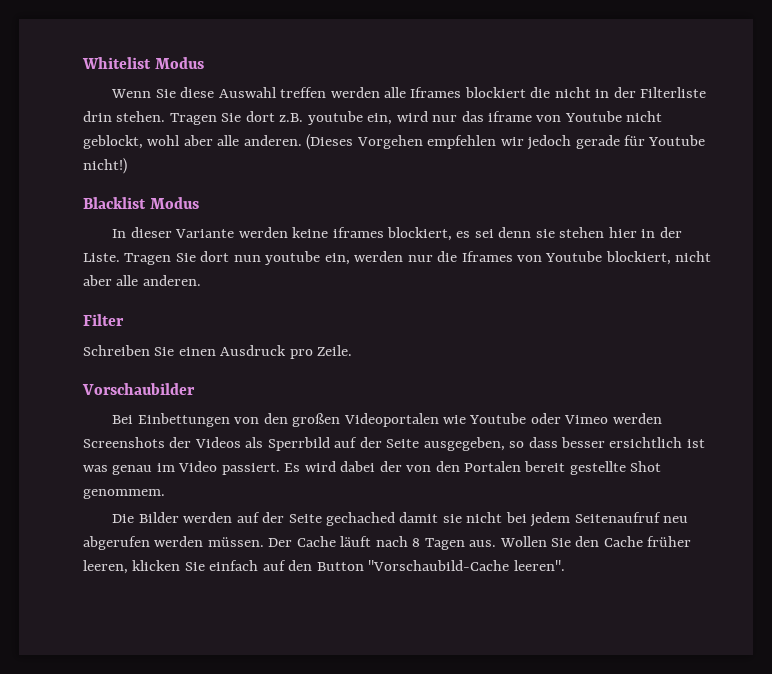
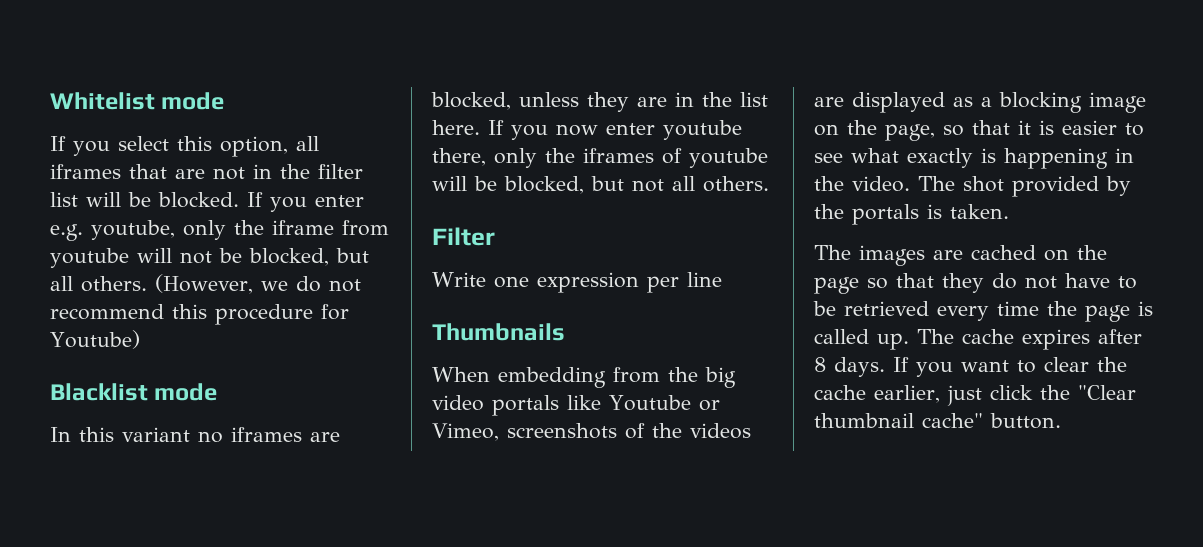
- Whitelist Modus
- Wenn Sie diese Auswahl treffen werden alle Iframes blockiert die nicht in der Filterliste drin stehen. Tragen Sie dort z.B. youtube ein, wird nur das iframe von Youtube nicht geblockt, wohl aber alle anderen. (Dieses Vorgehen empfehlen wir jedoch gerade für Youtube nicht!)
+ Whitelist mode
+ If you select this option, all iframes that are not in the filter list will be blocked. If you enter e.g. youtube, only the iframe from youtube will not be blocked, but all others. (However, we do not recommend this procedure for Youtube)
- Blacklist Modus
+ Blacklist mode
- In dieser Variante werden keine iframes blockiert, es sei denn sie stehen hier in der Liste. Tragen Sie dort nun youtube ein, werden nur die Iframes von Youtube blockiert, nicht aber alle anderen.
+ In this variant no iframes are blocked, unless they are in the list here. If you now enter youtube there, only the iframes of youtube will be blocked, but not all others.
  Filter
- Schreiben Sie einen Ausdruck pro Zeile.
- Vorschaubilder
- Bei Einbettungen von den großen Videoportalen wie Youtube oder Vimeo werden Screenshots der Videos als Sperrbild auf der Seite ausgegeben, so dass besser ersichtlich ist was genau im Video passiert. Es wird dabei der von den Portalen bereit gestellte Shot genommem.
- Die Bilder werden auf der Seite gechached damit sie nicht bei jedem Seitenaufruf neu abgerufen werden müssen. Der Cache läuft nach 8 Tagen aus. Wollen Sie den Cache früher leeren, klicken Sie einfach auf den Button "Vorschaubild-Cache leeren".
+ Write one expression per line
+ Thumbnails
+ When embedding from the big video portals like Youtube or Vimeo, screenshots of the videos are displayed as a blocking image on the page, so that it is easier to see what exactly is happening in the video. The shot provided by the portals is taken.
+ The images are cached on the page so that they do not have to be retrieved every time the page is called up. The cache expires after 8 days. If you want to clear the cache earlier, just click the "Clear thumbnail cache" button.

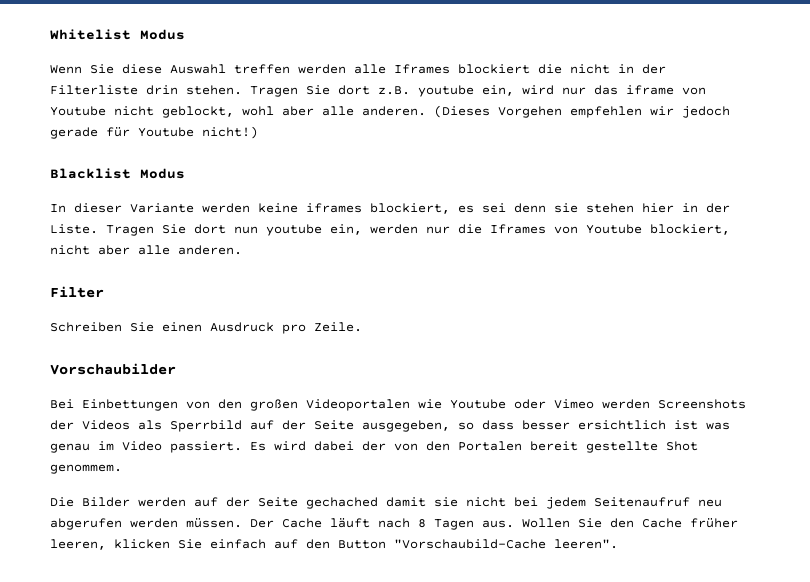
- Whitelist mode
- If you select this option, all iframes that are not in the filter list will be blocked. If you enter e.g. youtube, only the iframe from youtube will not be blocked, but all others. (However, we do not recommend this procedure for Youtube)
+ Whitelist Modus
+ Wenn Sie diese Auswahl treffen werden alle Iframes blockiert die nicht in der Filterliste drin stehen. Tragen Sie dort z.B. youtube ein, wird nur das iframe von Youtube nicht geblockt, wohl aber alle anderen. (Dieses Vorgehen empfehlen wir jedoch gerade für Youtube nicht!)
- Blacklist mode
+ Blacklist Modus
- In this variant no iframes are blocked, unless they are in the list here. If you now enter youtube there, only the iframes of youtube will be blocked, but not all others.
+ In dieser Variante werden keine iframes blockiert, es sei denn sie stehen hier in der Liste. Tragen Sie dort nun youtube ein, werden nur die Iframes von Youtube blockiert, nicht aber alle anderen.
  Filter
- Write one expression per line
- Thumbnails
- When embedding from the big video portals like Youtube or Vimeo, screenshots of the videos are displayed as a blocking image on the page, so that it is easier to see what exactly is happening in the video. The shot provided by the portals is taken.
- The images are cached on the page so that they do not have to be retrieved every time the page is called up. The cache expires after 8 days. If you want to clear the cache earlier, just click the "Clear thumbnail cache" button.
+ Schreiben Sie einen Ausdruck pro Zeile.
+ Vorschaubilder
+ Bei Einbettungen von den großen Videoportalen wie Youtube oder Vimeo werden Screenshots der Videos als Sperrbild auf der Seite ausgegeben, so dass besser ersichtlich ist was genau im Video passiert. Es wird dabei der von den Portalen bereit gestellte Shot genommem.
+ Die Bilder werden auf der Seite gechached damit sie nicht bei jedem Seitenaufruf neu abgerufen werden müssen. Der Cache läuft nach 8 Tagen aus. Wollen Sie den Cache früher leeren, klicken Sie einfach auf den Button "Vorschaubild-Cache leeren".

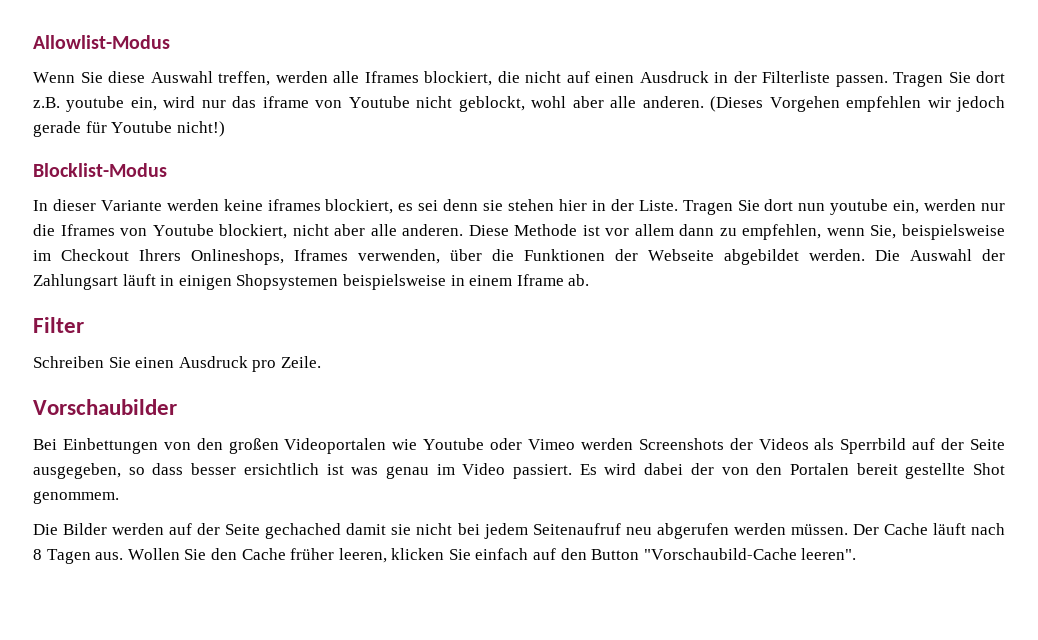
- Whitelist Modus
+ Allowlist-Modus
- Wenn Sie diese Auswahl treffen werden alle Iframes blockiert die nicht in der Filterliste drin stehen.
+ Wenn Sie diese Auswahl treffen, werden alle Iframes blockiert, die nicht auf einen Ausdruck in der Filterliste passen.
- Blacklist Modus
+ Blocklist-Modus
+ Diese Methode ist vor allem dann zu empfehlen, wenn Sie, beispielsweise im Checkout Ihrers Onlineshops, Iframes verwenden, über die Funktionen der Webseite abgebildet werden. Die Auswahl der Zahlungsart läuft in einigen Shopsystemen beispielsweise in einem Iframe ab.

